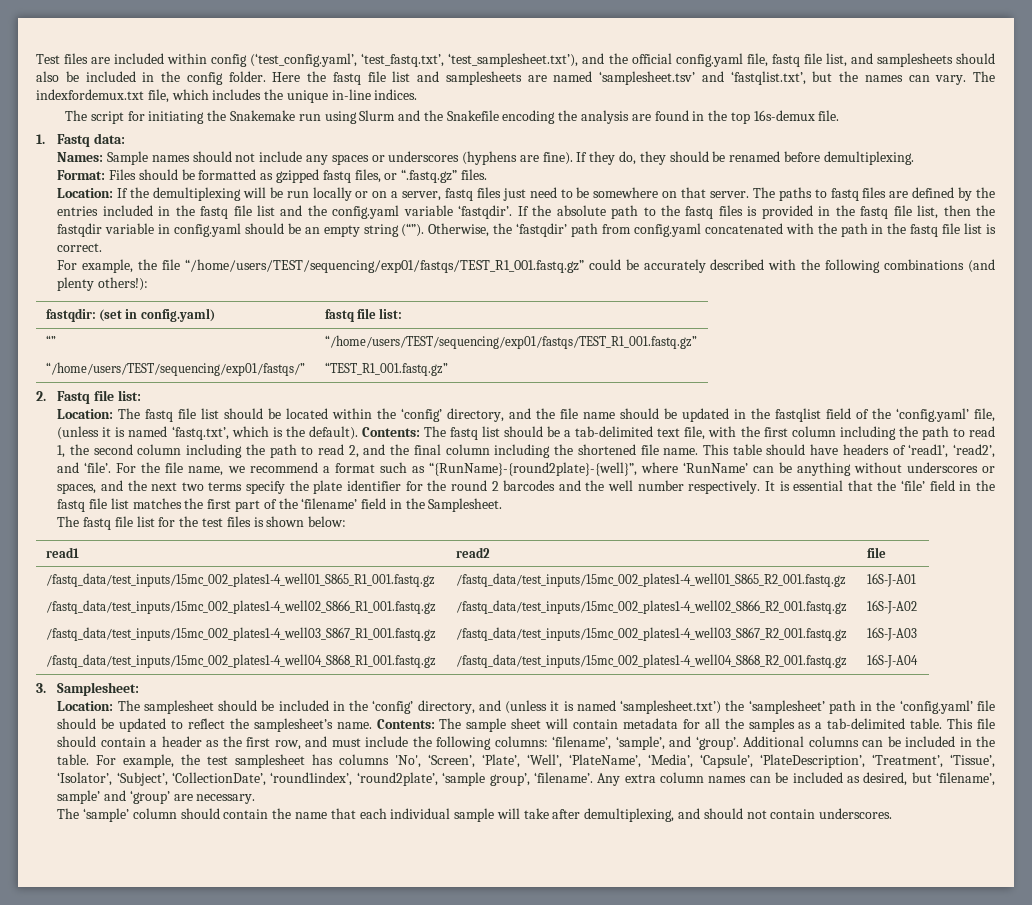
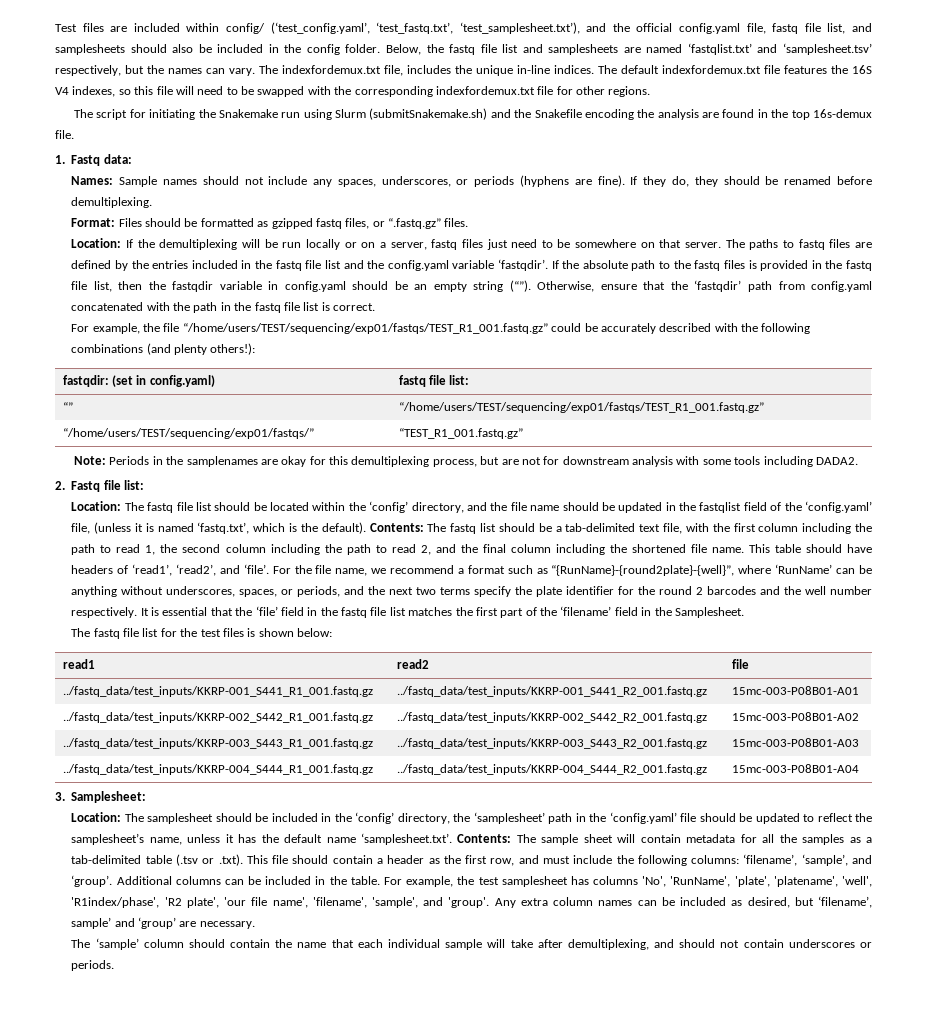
- Test files are included within config (‘test_config.yaml’, ‘test_fastq.txt’, ‘test_samplesheet.txt’), and the official config.yaml file, fastq file list, and samplesheets should also be included in the config folder.
+ Test files are included within config/ (‘test_config.yaml’, ‘test_fastq.txt’, ‘test_samplesheet.txt’), and the official config.yaml file, fastq file list, and samplesheets should also be included in the config folder.
- Here the fastq file list and samplesheets are named ‘samplesheet.tsv’ and ‘fastqlist.txt’, but the names can vary.
+ Below, the fastq file list and samplesheets are named ‘fastqlist.txt’ and ‘samplesheet.tsv’ respectively, but the names can vary.
- The indexfordemux.txt file, which includes the unique in-line indices.
+ The indexfordemux.txt file, includes the unique in-line indices. The default indexfordemux.txt file features the 16S V4 indexes, so this file will need to be swapped with the corresponding indexfordemux.txt file for other regions.
- The script for initiating the Snakemake run using Slurm and the Snakefile encoding the analysis are found in the top 16s-demux file.
+ The script for initiating the Snakemake run using Slurm (submitSnakemake.sh) and the Snakefile encoding the analysis are found in the top 16s-demux file.
- Names: Sample names should not include any spaces or underscores (hyphens are fine).
+ Names: Sample names should not include any spaces, underscores, or periods (hyphens are fine).
- Otherwise, the ‘fastqdir’ path from config.yaml concatenated with the path in the fastq file list is correct.
+ Otherwise, ensure that the ‘fastqdir’ path from config.yaml concatenated with the path in the fastq file list is correct.
+ Note: Periods in the samplenames are okay for this demultiplexing process, but are not for downstream analysis with some tools including DADA2.
- For the file name, we recommend a format such as “{RunName}-{round2plate}-{well}”, where ‘RunName’ can be anything without underscores or spaces, and the next two terms specify the plate identifier for the round 2 barcodes and the well number respectively.
+ For the file name, we recommend a format such as “{RunName}-{round2plate}-{well}”, where ‘RunName’ can be anything without underscores, spaces, or periods, and the next two terms specify the plate identifier for the round 2 barcodes and the well number respectively.
- /fastq_data/test_inputs/15mc_002_plates1-4_well01_S865_R1_001.fastq.gz | /fastq_data/test_inputs/15mc_002_plates1-4_well01_S865_R2_001.fastq.gz | 16S-J-A01
- /fastq_data/test_inputs/15mc_002_plates1-4_well02_S866_R1_001.fastq.gz | /fastq_data/test_inputs/15mc_002_plates1-4_well02_S866_R2_001.fastq.gz | 16S-J-A02
- /fastq_data/test_inputs/15mc_002_plates1-4_well03_S867_R1_001.fastq.gz | /fastq_data/test_inputs/15mc_002_plates1-4_well03_S867_R2_001.fastq.gz | 16S-J-A03
- /fastq_data/test_inputs/15mc_002_plates1-4_well04_S868_R1_001.fastq.gz | /fastq_data/test_inputs/15mc_002_plates1-4_well04_S868_R2_001.fastq.gz | 16S-J-A04
+ ../fastq_data/test_inputs/KKRP-001_S441_R1_001.fastq.gz | ../fastq_data/test_inputs/KKRP-001_S441_R2_001.fastq.gz | 15mc-003-P08B01-A01
+ ../fastq_data/test_inputs/KKRP-002_S442_R1_001.fastq.gz | ../fastq_data/test_inputs/KKRP-002_S442_R2_001.fastq.gz | 15mc-003-P08B01-A02
+ ../fastq_data/test_inputs/KKRP-003_S443_R1_001.fastq.gz | ../fastq_data/test_inputs/KKRP-003_S443_R2_001.fastq.gz | 15mc-003-P08B01-A03
+ ../fastq_data/test_inputs/KKRP-004_S444_R1_001.fastq.gz | ../fastq_data/test_inputs/KKRP-004_S444_R2_001.fastq.gz | 15mc-003-P08B01-A04
- Location: The samplesheet should be included in the ‘config’ directory, and (unless it is named ‘samplesheet.txt’) the ‘samplesheet’ path in the ‘config.yaml’ file should be updated to reflect the samplesheet’s name. Contents: The sample sheet will contain metadata for all the samples as a tab-delimited table. This file should contain a header as the first row, and must include the following columns: ‘filename’, ‘sample’, and ‘group’.
+ Location: The samplesheet should be included in the ‘config’ directory, the ‘samplesheet’ path in the ‘config.yaml’ file should be updated to reflect the samplesheet’s name, unless it has the default name ‘samplesheet.txt’. Contents: The sample sheet will contain metadata for all the samples as a tab-delimited table (.tsv or .txt). This file should contain a header as the first row, and must include the following columns: ‘filename’, ‘sample’, and ‘group’.
- For example, the test samplesheet has columns 'No', ‘Screen’, ‘Plate’, ‘Well’, ‘PlateName’, ‘Media’, ‘Capsule’, ‘PlateDescription’, ‘Treatment’, ‘Tissue’, ‘Isolator’, ‘Subject’, ‘CollectionDate’, ‘round1index’, ‘round2plate’, ‘sample group’, ‘filename’.
+ For example, the test samplesheet has columns 'No', 'RunName', 'plate', 'platename', 'well', 'R1index/phase', 'R2 plate', 'our file name', 'filename', 'sample', and 'group'.
- The ‘sample’ column should contain the name that each individual sample will take after demultiplexing, and should not contain underscores.
+ The ‘sample’ column should contain the name that each individual sample will take after demultiplexing, and should not contain underscores or periods.

